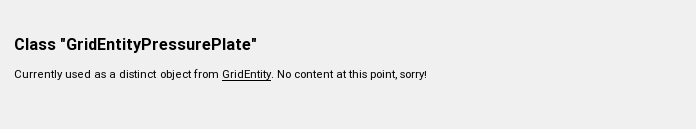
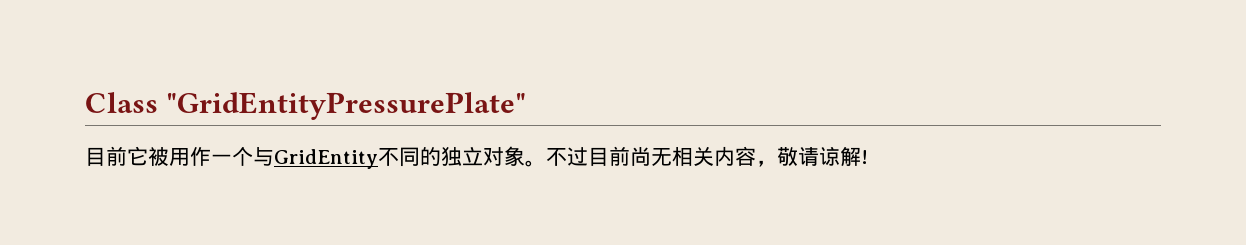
- Currently used as a distinct object from GridEntity. No content at this point, sorry!
+ 目前它被用作一个与GridEntity不同的独立对象。不过目前尚无相关内容，敬请谅解!

